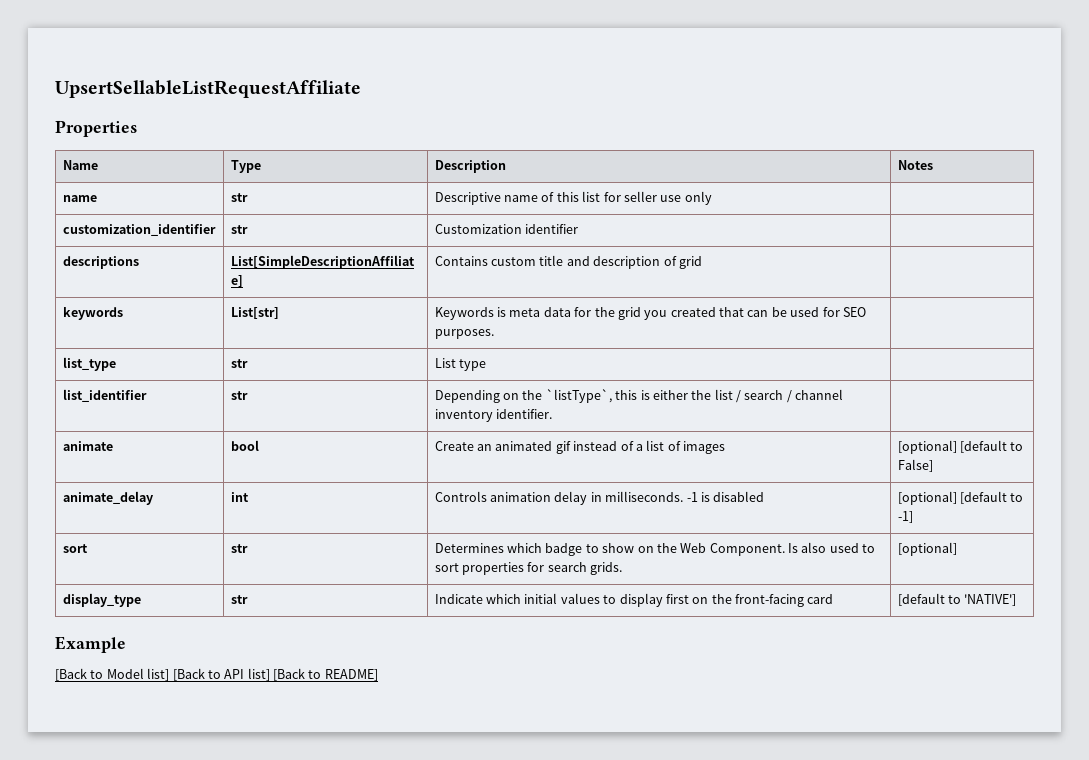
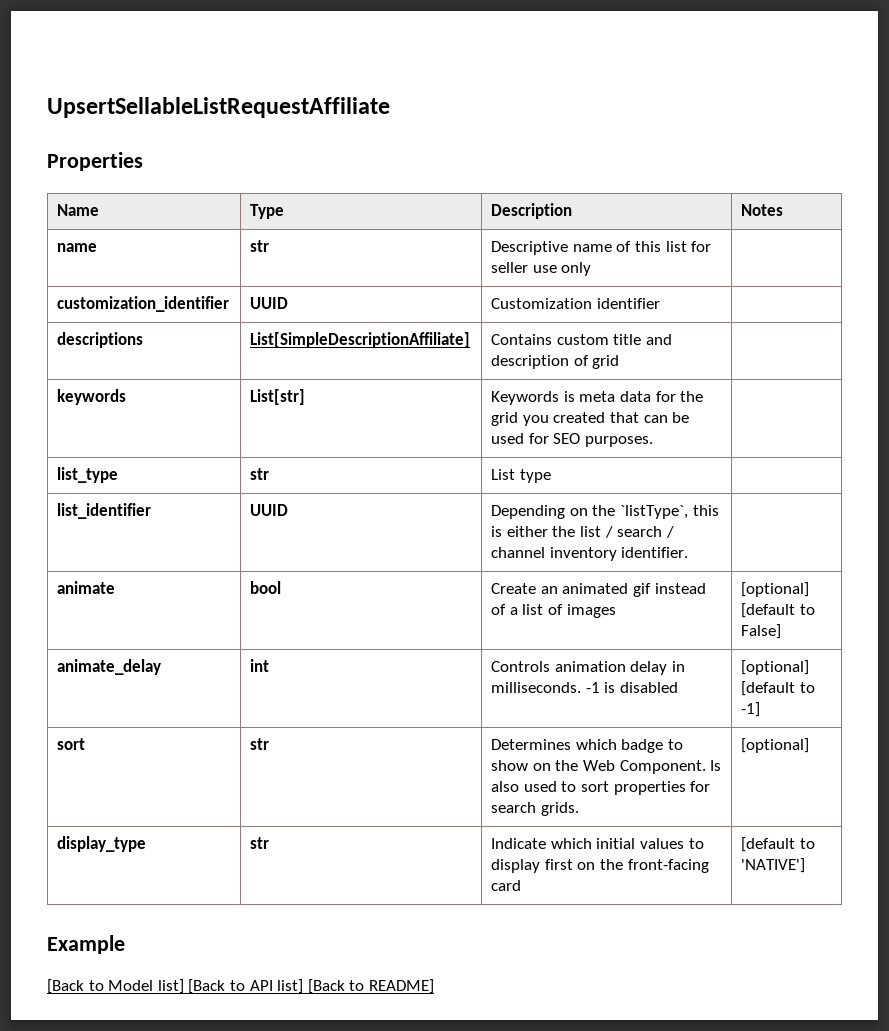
- customization_identifier | str | Customization identifier |
+ customization_identifier | UUID | Customization identifier |
- list_identifier | str | Depending on the `listType`, this is either the list / search / channel inventory identifier. |
+ list_identifier | UUID | Depending on the `listType`, this is either the list / search / channel inventory identifier. |

